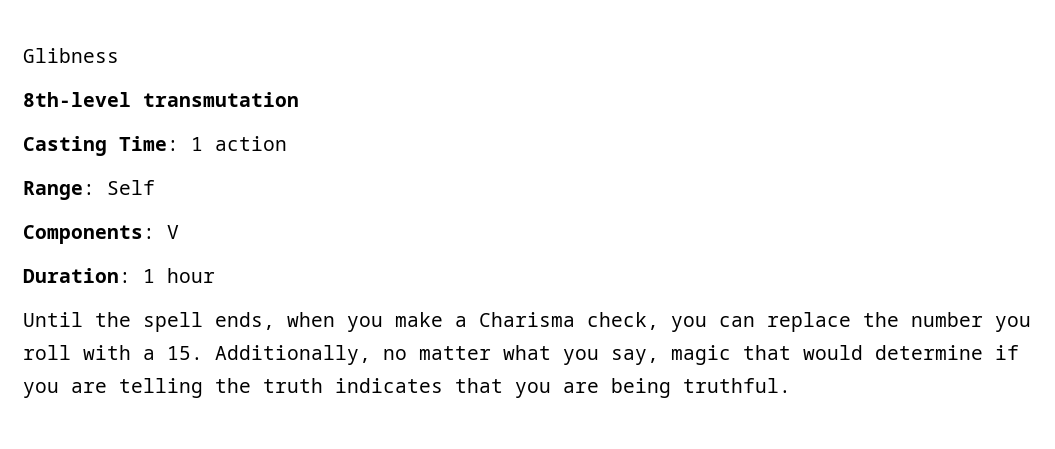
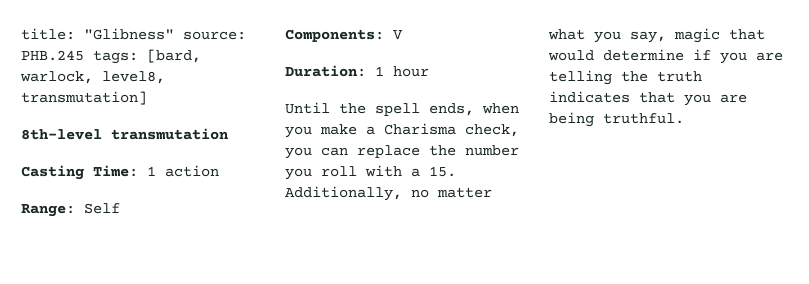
- Glibness
+ title: "Glibness" source: PHB.245 tags: [bard, warlock, level8, transmutation]

